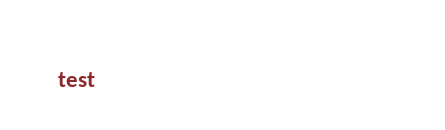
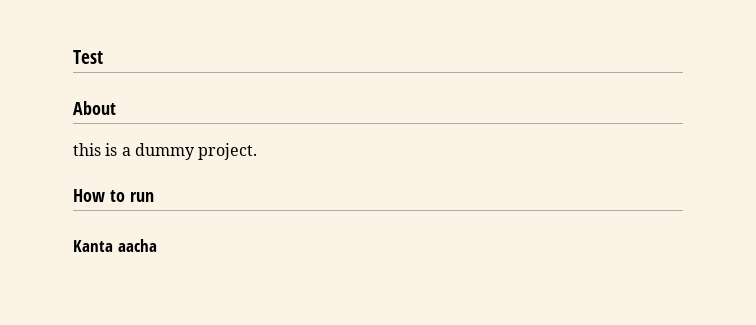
- test
+ Test
+ About
+ this is a dummy project.
+ How to run
+ Kanta aacha

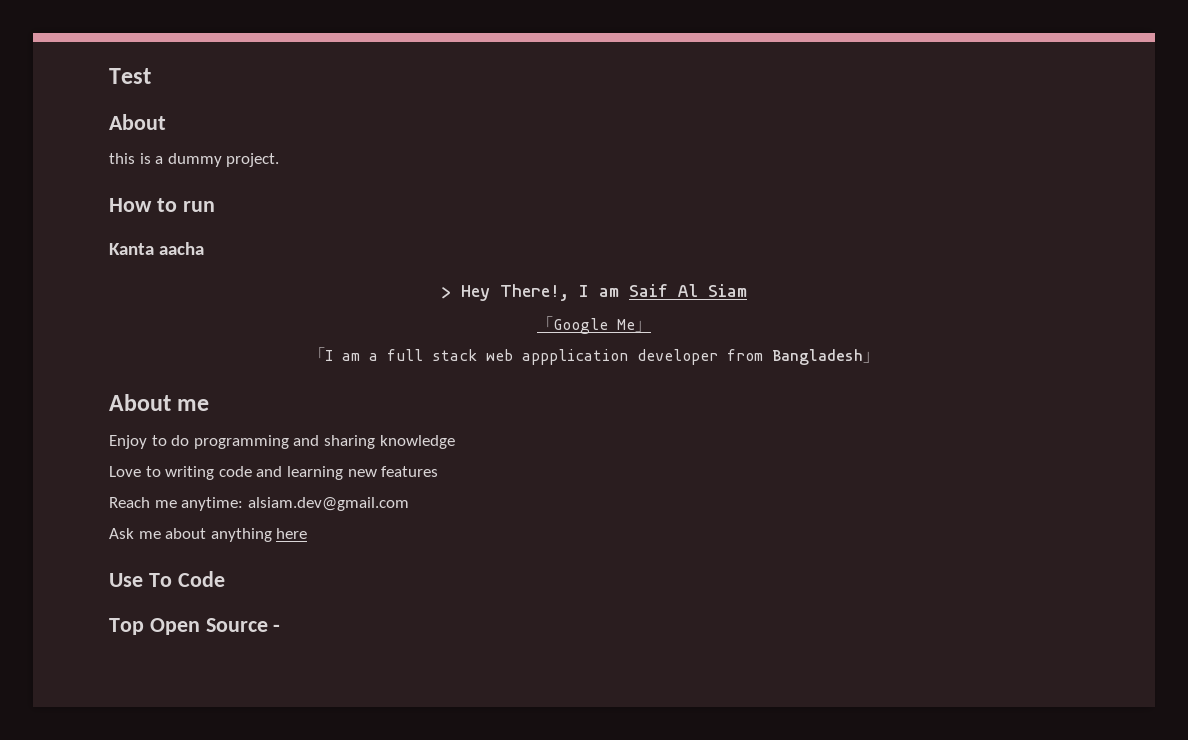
+ > Hey There!, I am Saif Al Siam
+ 「Google Me」
+ 「I am a full stack web appplication developer from Bangladesh」
+ About me
+ Enjoy to do programming and sharing knowledge
+ Love to writing code and learning new features
+ Reach me anytime: alsiam.dev@gmail.com
+ Ask me about anything here
+ Use To Code
+ Top Open Source -

